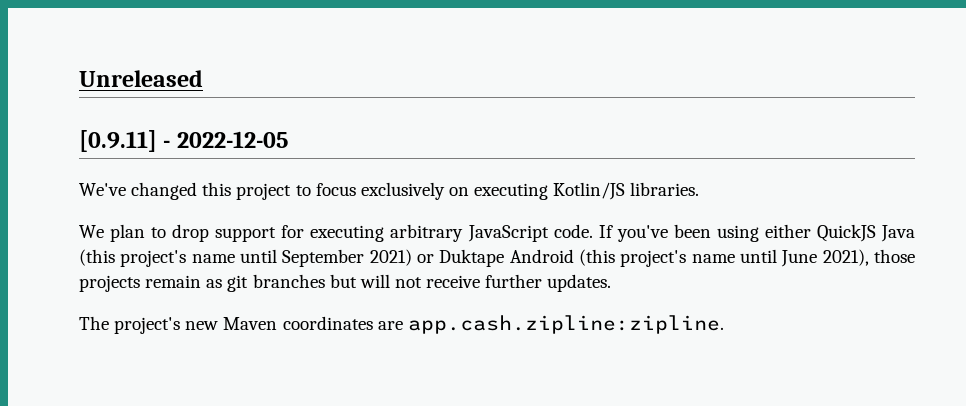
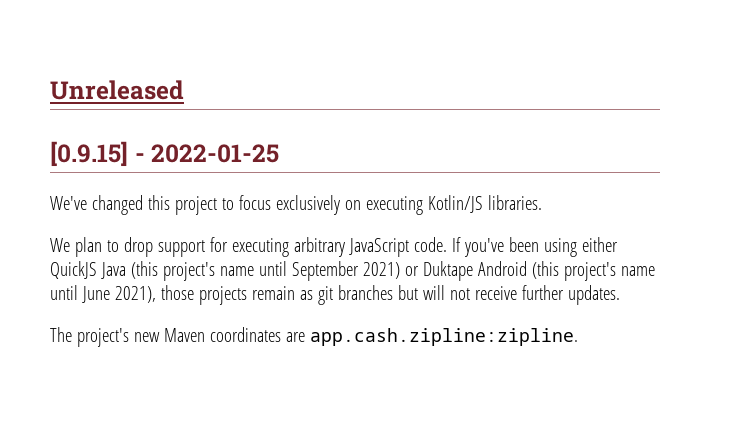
- [0.9.11] - 2022-12-05
+ [0.9.15] - 2022-01-25

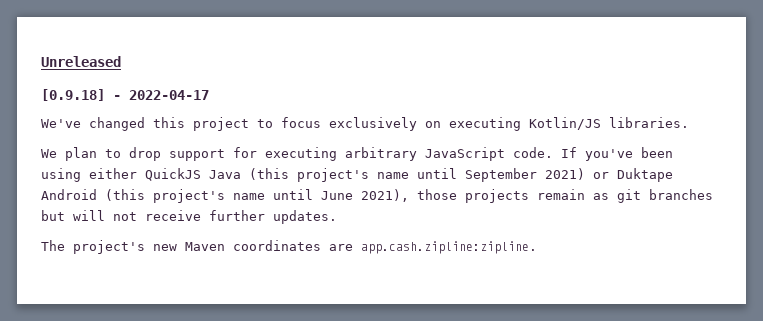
- [0.9.15] - 2022-01-25
+ [0.9.18] - 2022-04-17

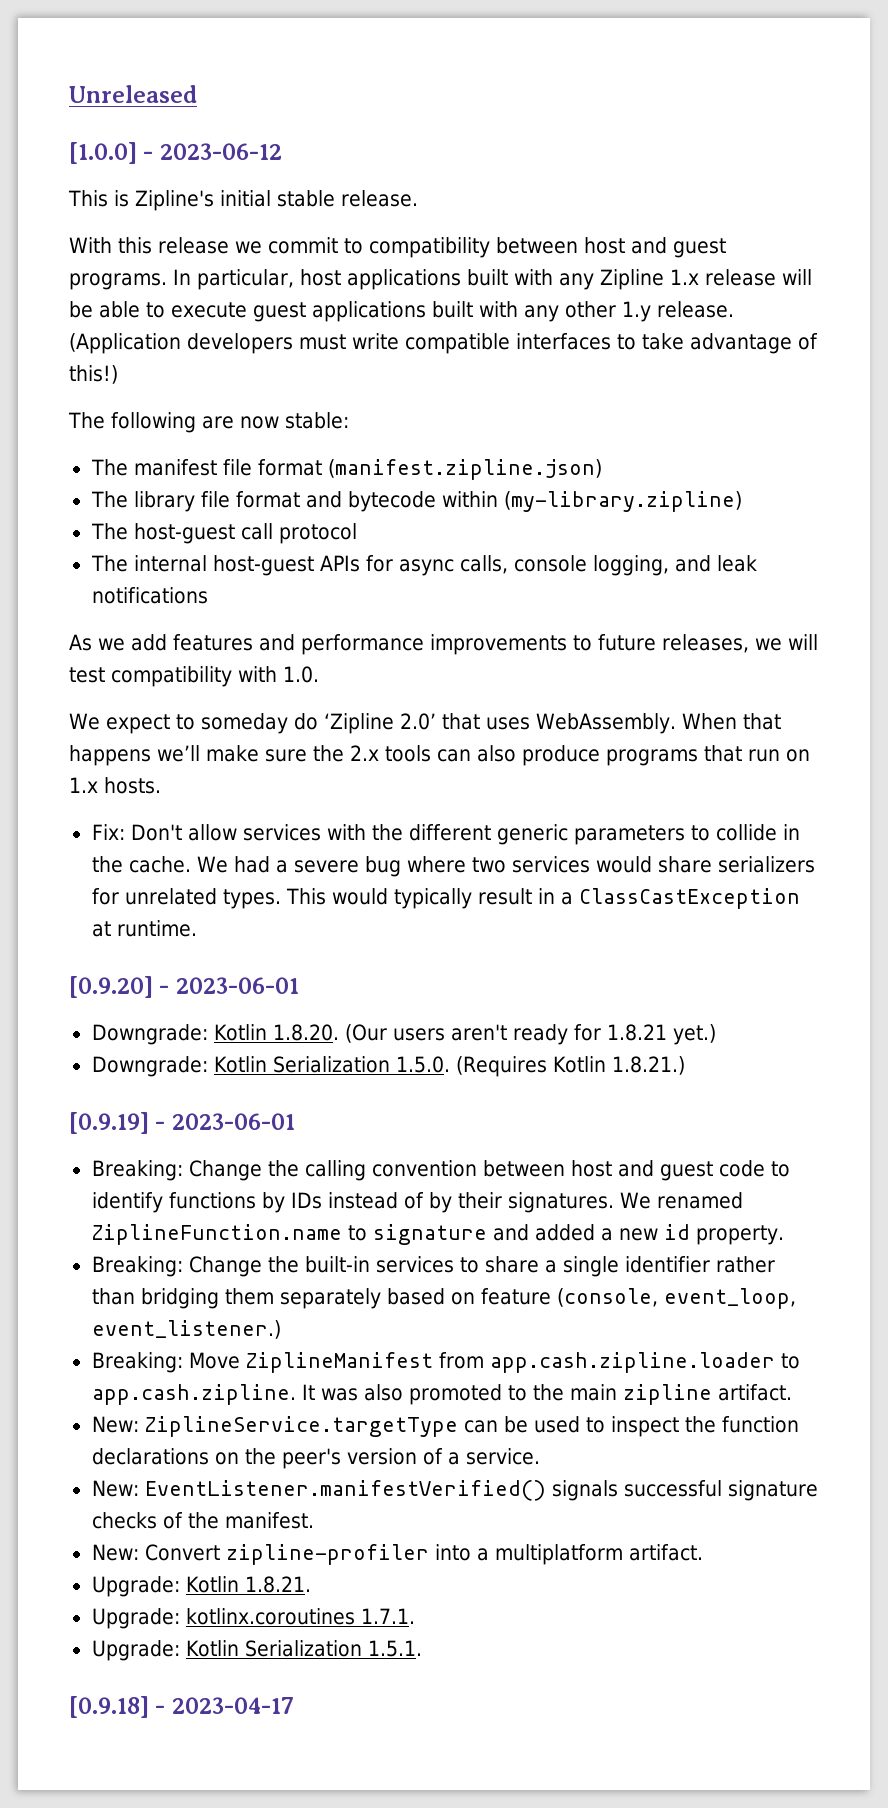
- [0.9.18] - 2022-04-17
- We've changed this project to focus exclusively on executing Kotlin/JS libraries.
- We plan to drop support for executing arbitrary JavaScript code. If you've been using either QuickJS Java (this project's name until September 2021) or Duktape Android (this project's name until June 2021), those projects remain as git branches but will not receive further updates.
- The project's new Maven coordinates are app.cash.zipline:zipline.
+ [1.0.0] - 2023-06-12
+ This is Zipline's initial stable release.
+ With this release we commit to compatibility between host and guest programs. In particular, host applications built with any Zipline 1.x release will be able to execute guest applications built with any other 1.y release. (Application developers must write compatible interfaces to take advantage of this!)
+ The following are now stable:
+ The manifest file format (manifest.zipline.json)
+ The library file format and bytecode within (my-library.zipline)
+ The host-guest call protocol
+ The internal host-guest APIs for async calls, console logging, and leak notifications
+ As we add features and performance improvements to future releases, we will test compatibility with 1.0.
+ We expect to someday do ‘Zipline 2.0’ that uses WebAssembly. When that happens we’ll make sure the 2.x tools can also produce programs that run on 1.x hosts.
+ Fix: Don't allow services with the different generic parameters to collide in the cache. We had a severe bug where two services would share serializers for unrelated types. This would typically result in a ClassCastException at runtime.
+ [0.9.20] - 2023-06-01
+ Downgrade: Kotlin 1.8.20. (Our users aren't ready for 1.8.21 yet.)
+ Downgrade: Kotlin Serialization 1.5.0. (Requires Kotlin 1.8.21.)
+ [0.9.19] - 2023-06-01
+ Breaking: Change the calling convention between host and guest code to identify functions by IDs instead of by their signatures. We renamed ZiplineFunction.name to signature and added a new id property.
+ Breaking: Change the built-in services to share a single identifier rather than bridging them separately based on feature (console, event_loop, event_listener.)
+ Breaking: Move ZiplineManifest from app.cash.zipline.loader to app.cash.zipline. It was also promoted to the main zipline artifact.
+ New: ZiplineService.targetType can be used to inspect the function declarations on the peer's version of a service.
+ New: EventListener.manifestVerified() signals successful signature checks of the manifest.
+ New: Convert zipline-profiler into a multiplatform artifact.
+ Upgrade: Kotlin 1.8.21.
+ Upgrade: kotlinx.coroutines 1.7.1.
+ Upgrade: Kotlin Serialization 1.5.1.
+ [0.9.18] - 2023-04-17

